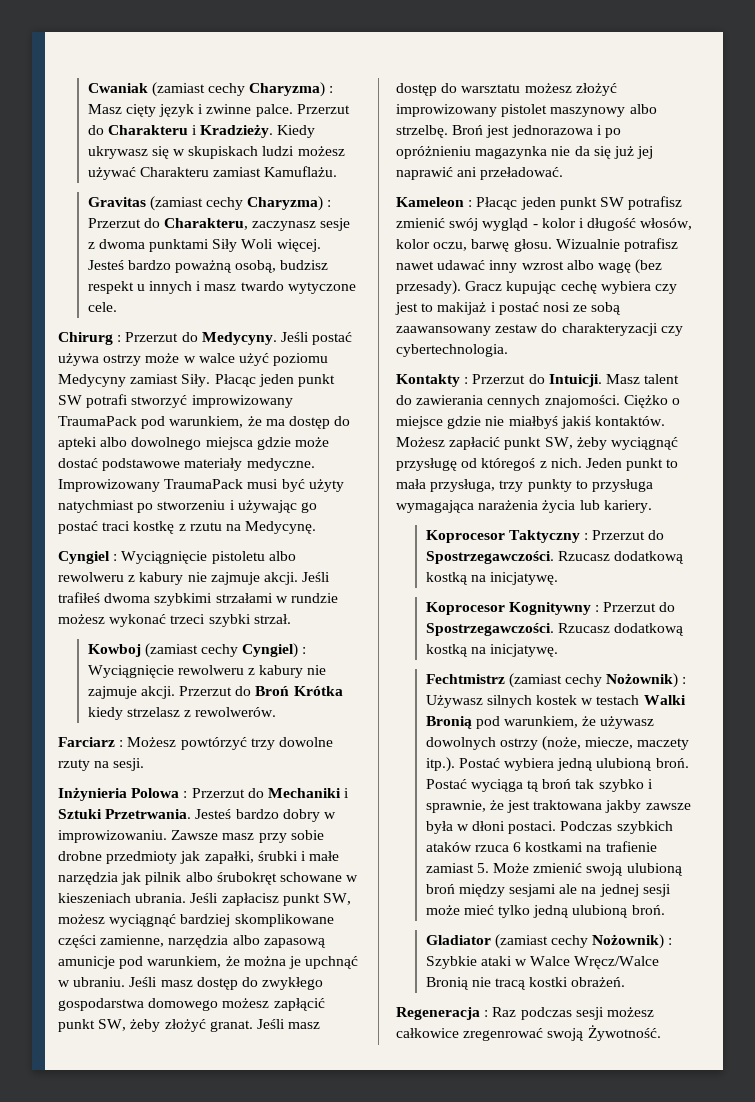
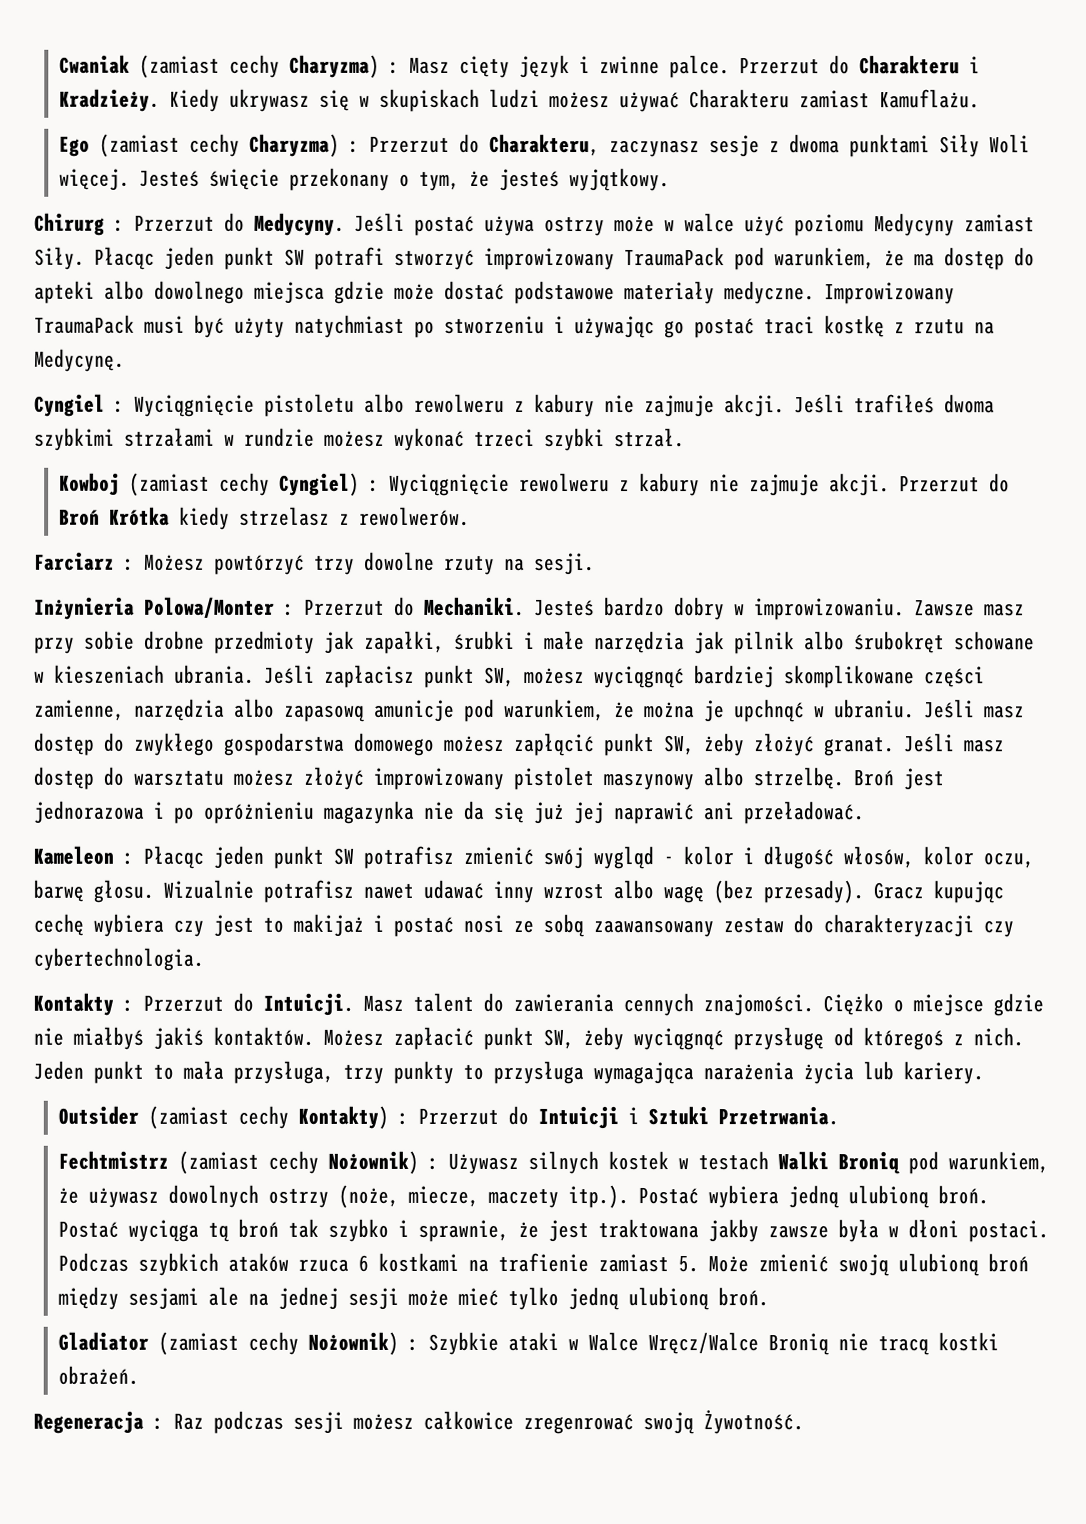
- Gravitas (zamiast cechy Charyzma) : Przerzut do Charakteru, zaczynasz sesje z dwoma punktami Siły Woli więcej.
+ Ego (zamiast cechy Charyzma) : Przerzut do Charakteru, zaczynasz sesje z dwoma punktami Siły Woli więcej.
- Jesteś bardzo poważną osobą, budzisz respekt u innych i masz twardo wytyczone cele.
+ Jesteś święcie przekonany o tym, że jesteś wyjątkowy.
- Inżynieria Polowa : Przerzut do Mechaniki i Sztuki Przetrwania.
+ Inżynieria Polowa/Monter : Przerzut do Mechaniki.
- Koprocesor Taktyczny : Przerzut do Spostrzegawczości. Rzucasz dodatkową kostką na inicjatywę.
- Koprocesor Kognitywny : Przerzut do Spostrzegawczości. Rzucasz dodatkową kostką na inicjatywę.
+ Outsider (zamiast cechy Kontakty) : Przerzut do Intuicji i Sztuki Przetrwania.

